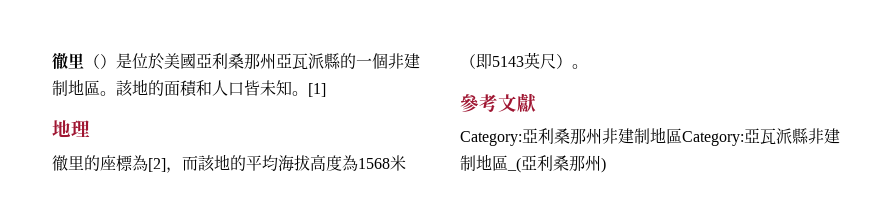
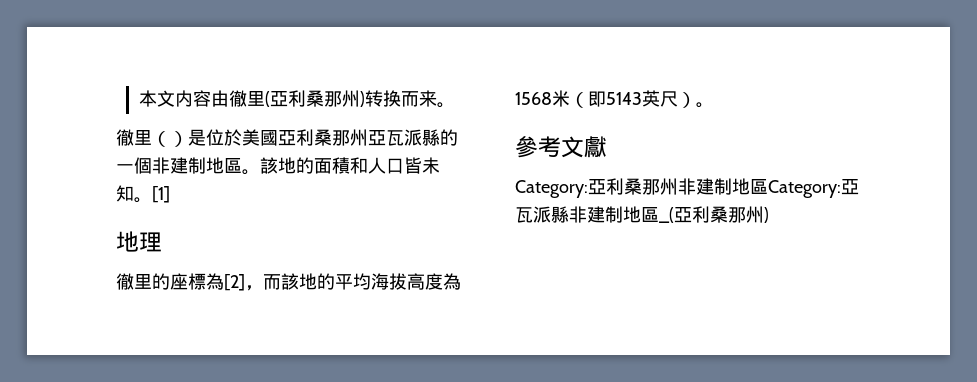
+ 本文内容由徹里(亞利桑那州)转换而来。

